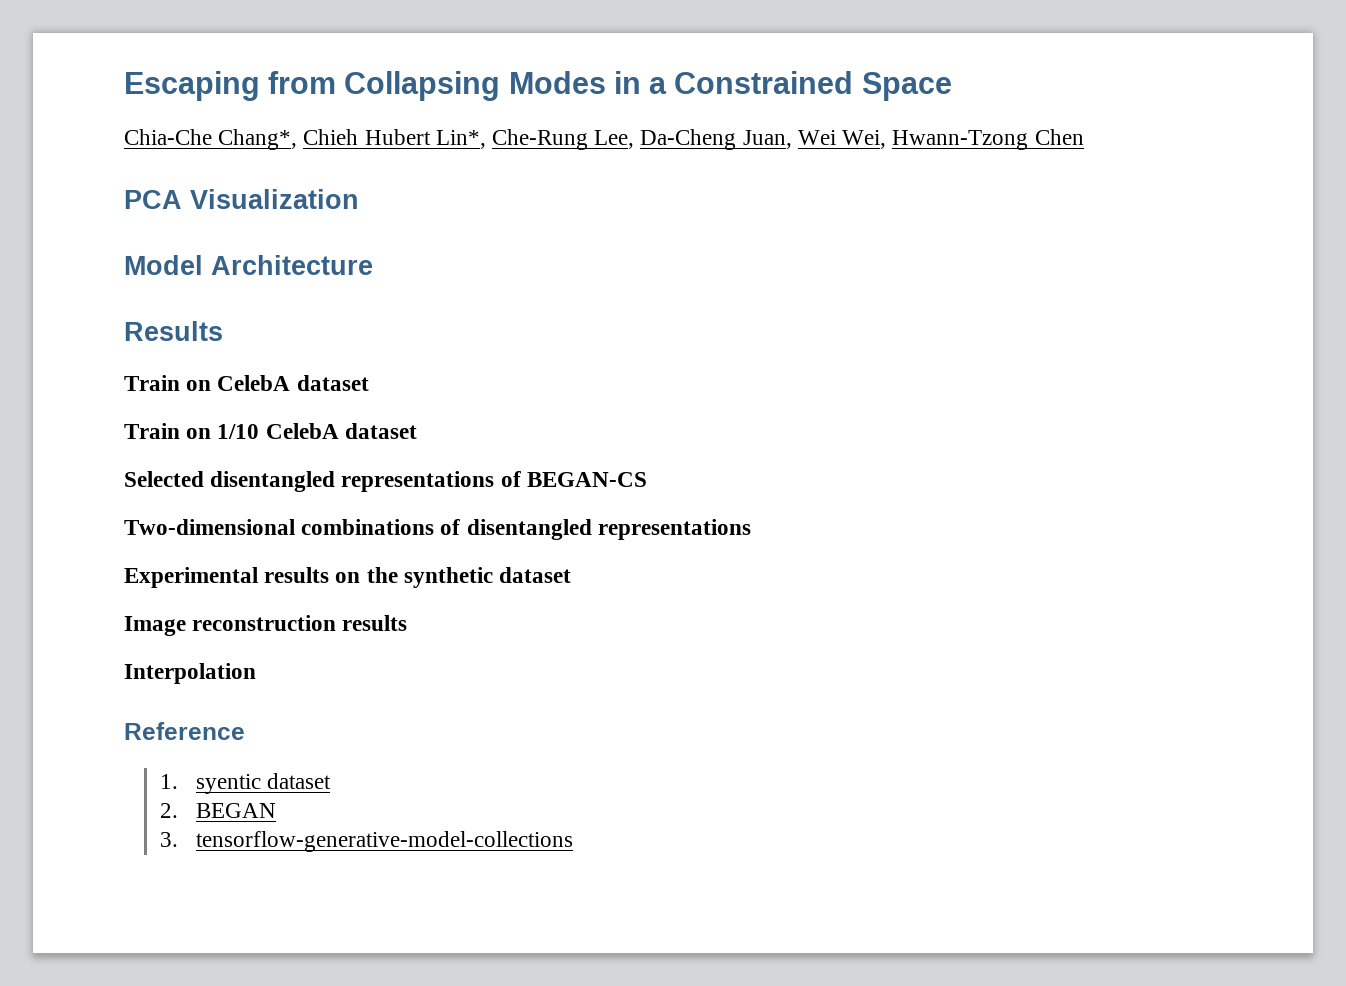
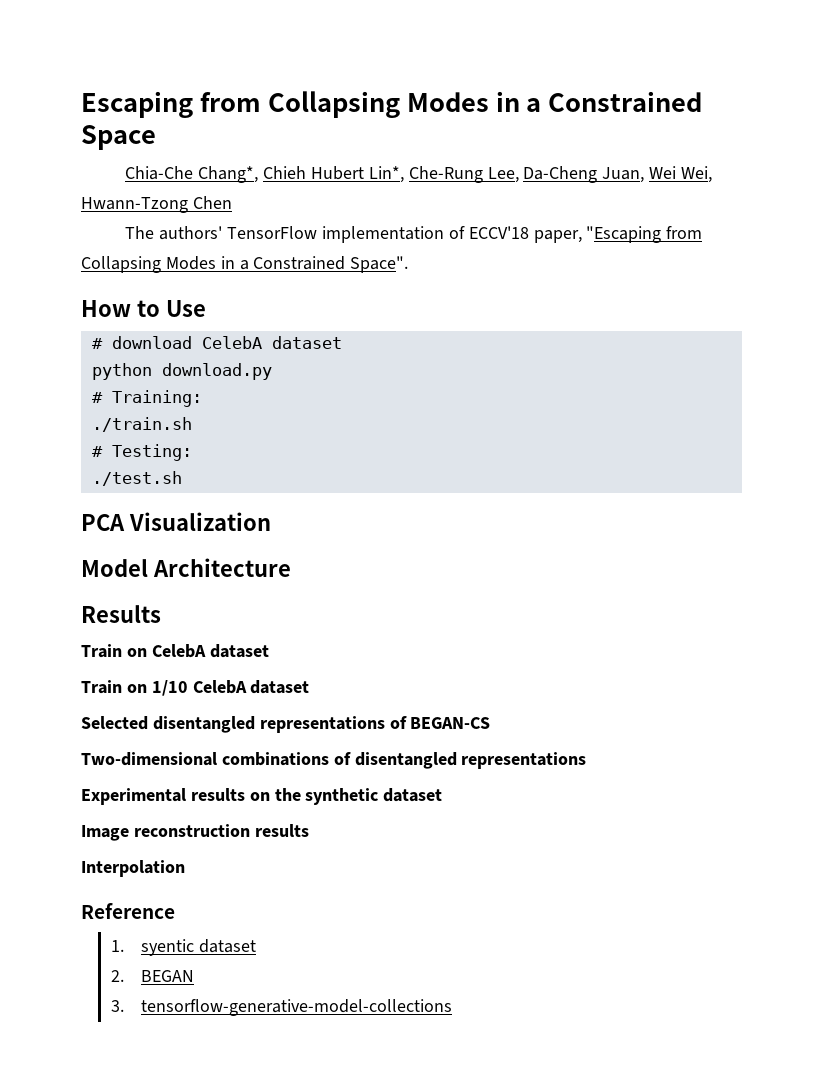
+ The authors' TensorFlow implementation of ECCV'18 paper, "Escaping from Collapsing Modes in a Constrained Space".
+ How to Use
+ # download CelebA dataset
+ python download.py
+ # Training:
+ ./train.sh
+ # Testing:
+ ./test.sh

